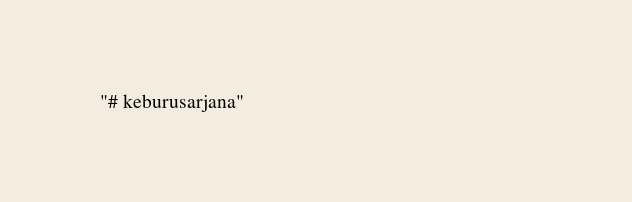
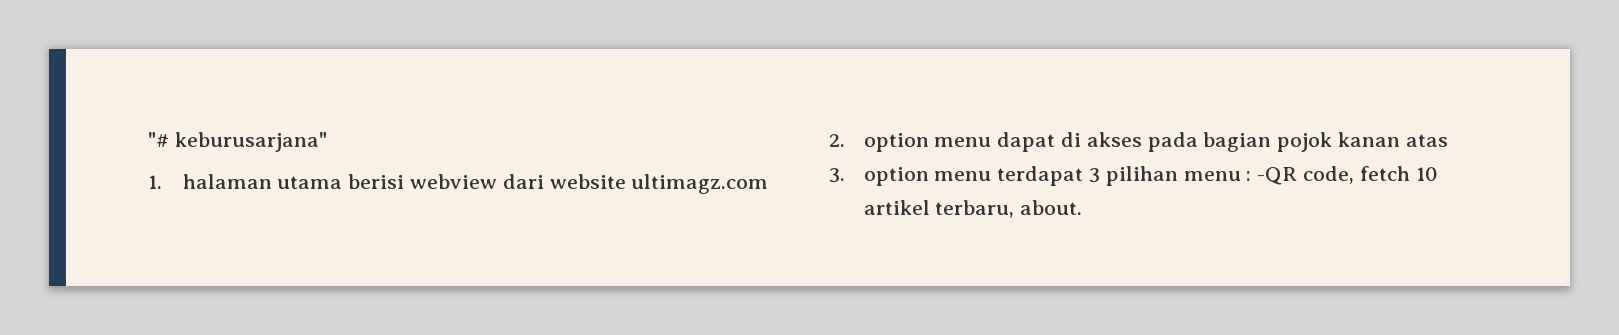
+ 1. halaman utama berisi webview dari website ultimagz.com
+ 2. option menu dapat di akses pada bagian pojok kanan atas
+ 3. option menu terdapat 3 pilihan menu : -QR code, fetch 10 artikel terbaru, about.

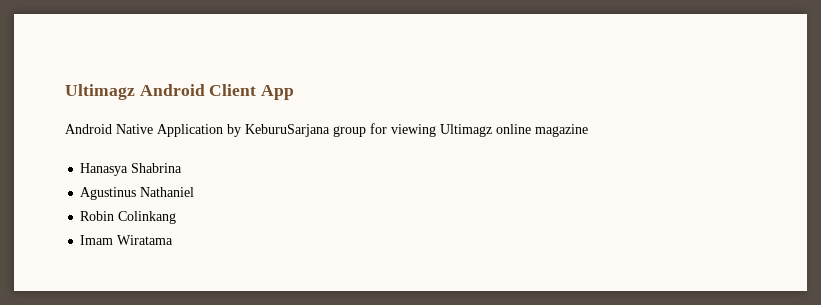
- "# keburusarjana"
- 1. halaman utama berisi webview dari website ultimagz.com
- 2. option menu dapat di akses pada bagian pojok kanan atas
- 3. option menu terdapat 3 pilihan menu : -QR code, fetch 10 artikel terbaru, about.
+ Ultimagz Android Client App
+ Android Native Application by KeburuSarjana group for viewing Ultimagz online magazine
+ Hanasya Shabrina
+ Agustinus Nathaniel
+ Robin Colinkang
+ Imam Wiratama

